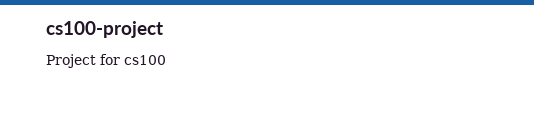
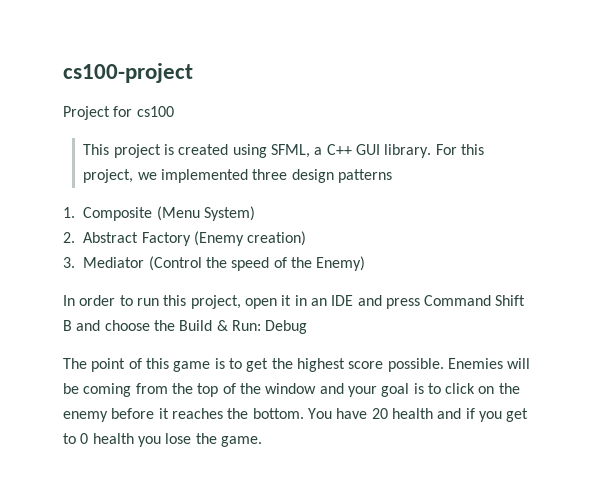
+ This project is created using SFML, a C++ GUI library. For this project, we implemented three design patterns
+ 1. Composite (Menu System)
+ 2. Abstract Factory (Enemy creation)
+ 3. Mediator (Control the speed of the Enemy)
+ In order to run this project, open it in an IDE and press Command Shift B and choose the Build & Run: Debug
+ The point of this game is to get the highest score possible. Enemies will be coming from the top of the window and your goal is to click on the enemy before it reaches the bottom. You have 20 health and if you get to 0 health you lose the game.

